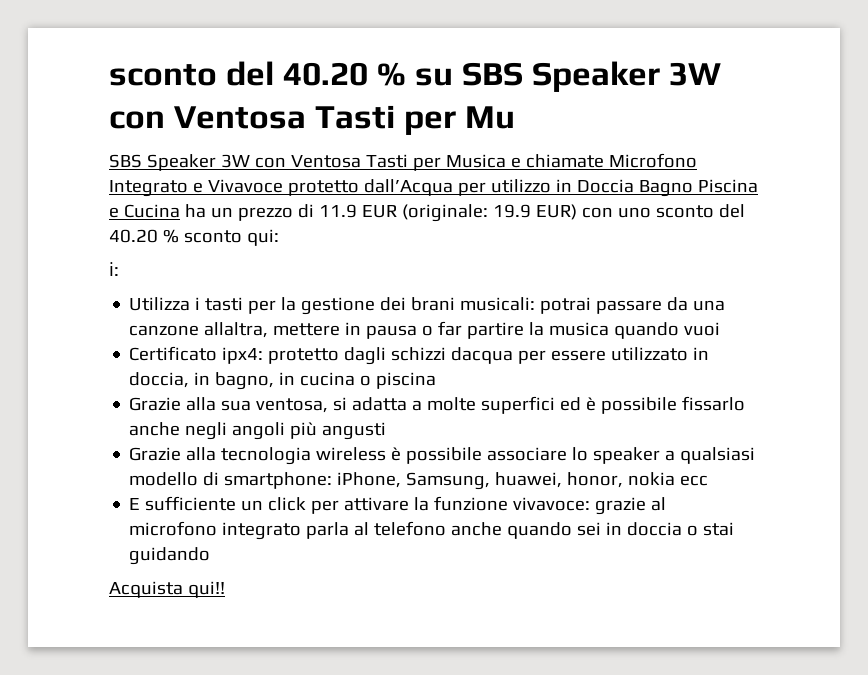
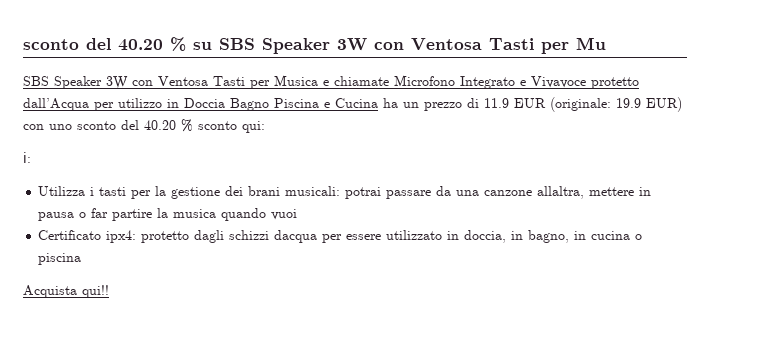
- Grazie alla sua ventosa, si adatta a molte superfici ed è possibile fissarlo anche negli angoli più angusti
- Grazie alla tecnologia wireless è possibile associare lo speaker a qualsiasi modello di smartphone: iPhone, Samsung, huawei, honor, nokia ecc
- E sufficiente un click per attivare la funzione vivavoce: grazie al microfono integrato parla al telefono anche quando sei in doccia o stai guidando

